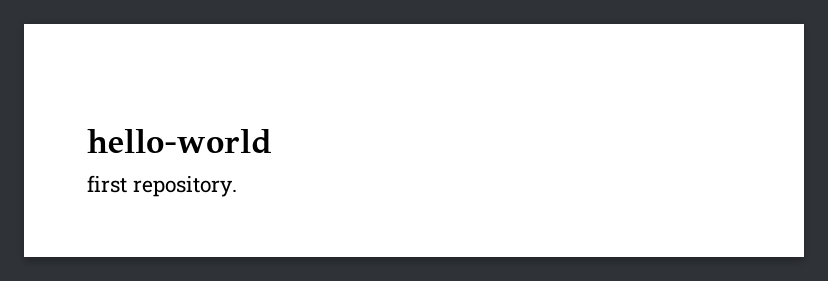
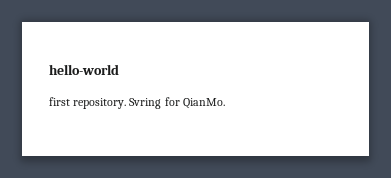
+ Svring for QianMo.

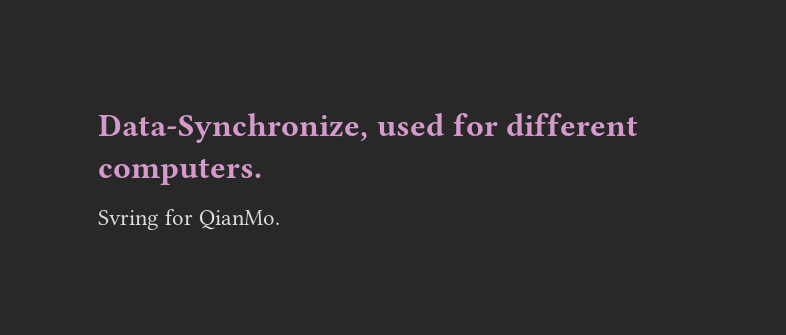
- hello-world
- first repository. Svring for QianMo.
+ Data-Synchronize, used for different computers.
+ Svring for QianMo.

